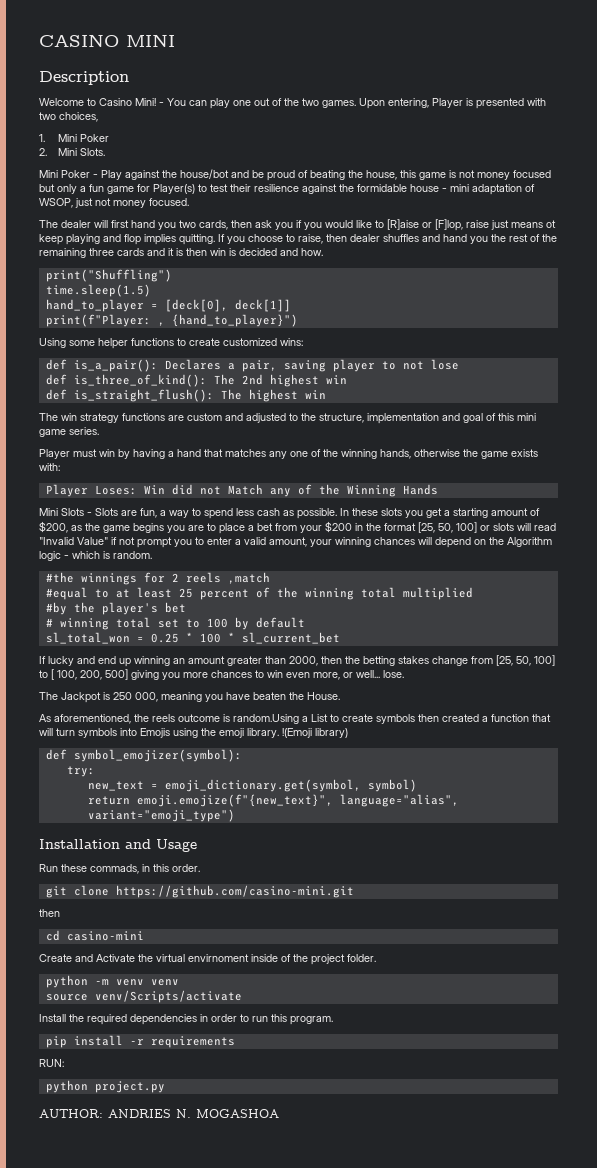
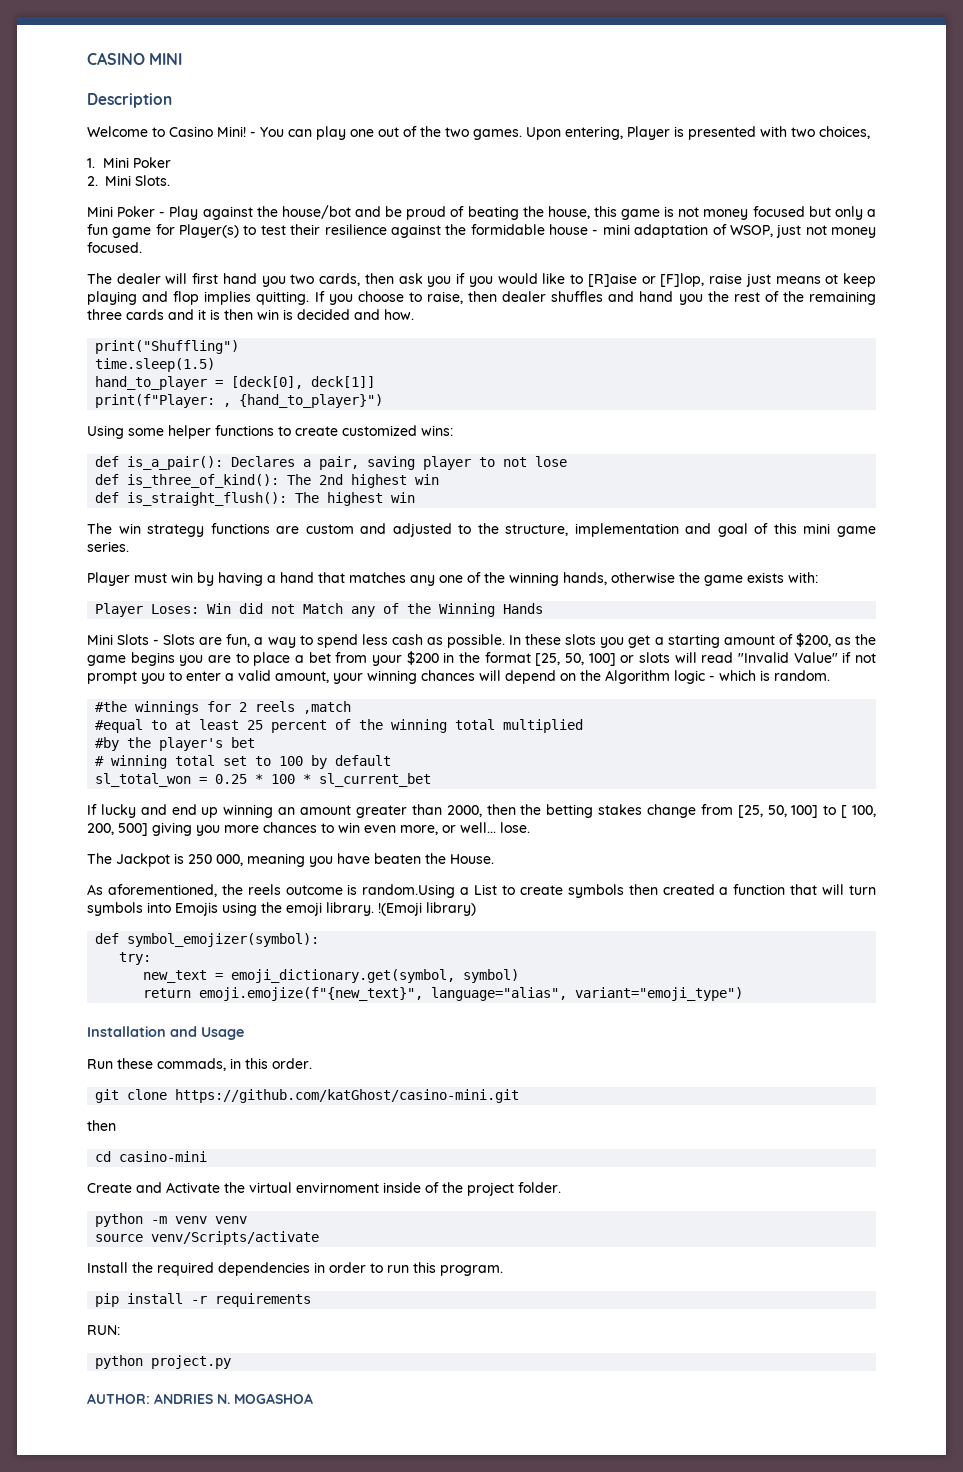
- git clone https://github.com/casino-mini.git
+ git clone https://github.com/katGhost/casino-mini.git

